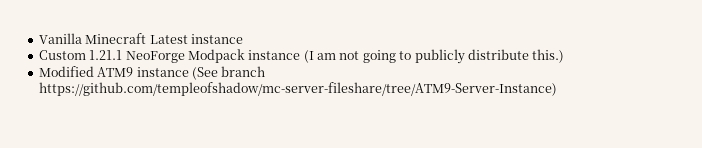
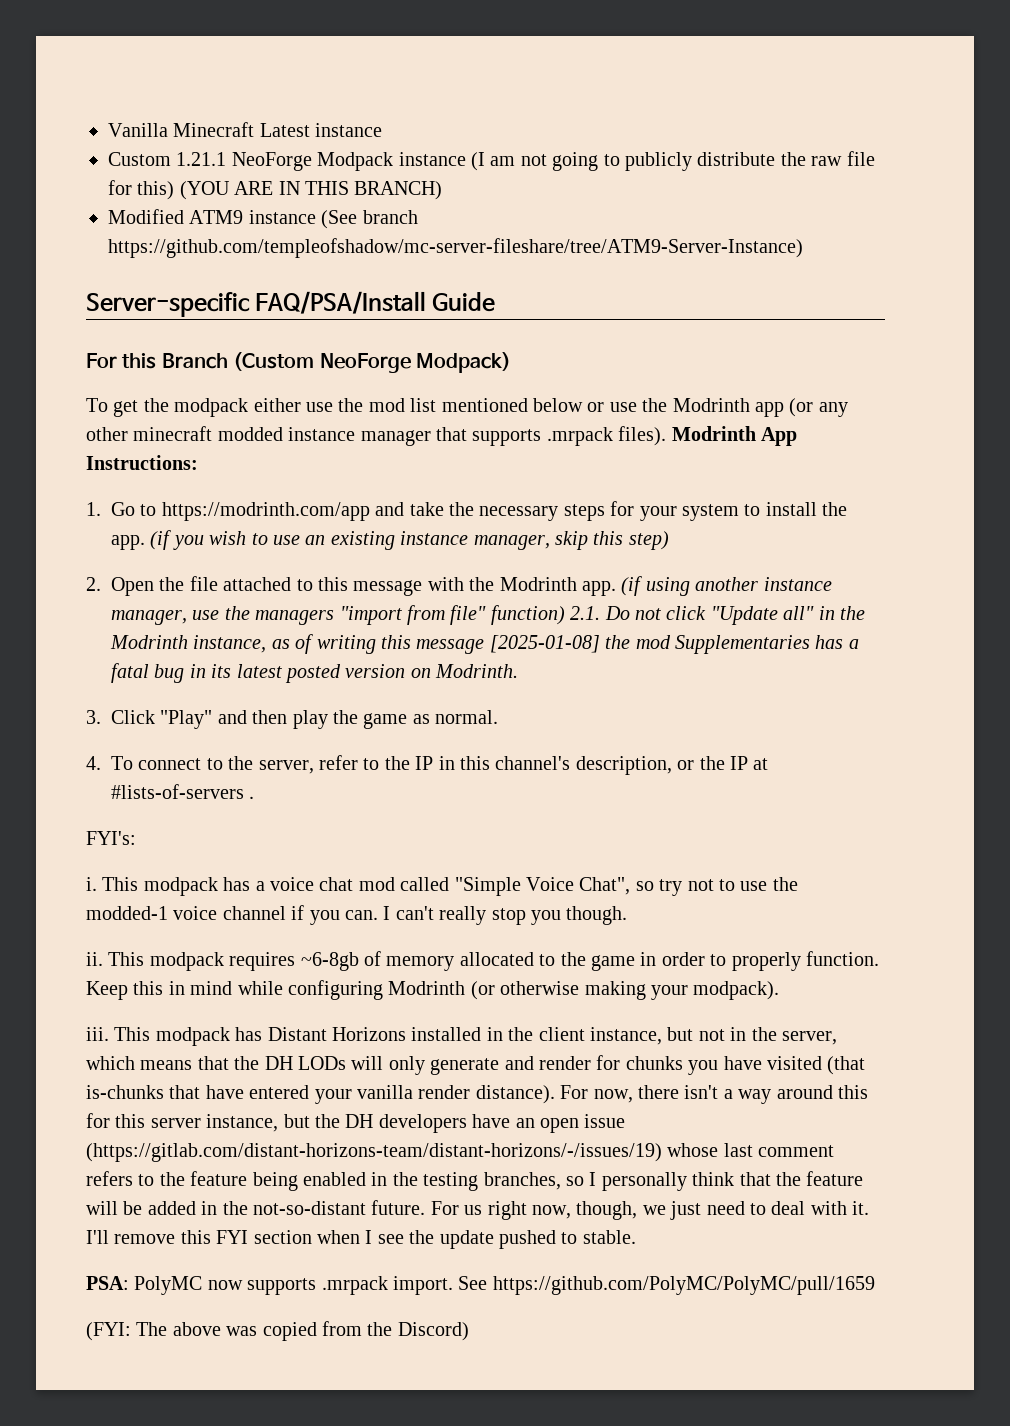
- Custom 1.21.1 NeoForge Modpack instance (I am not going to publicly distribute this.)
+ Custom 1.21.1 NeoForge Modpack instance (I am not going to publicly distribute the raw file for this) (YOU ARE IN THIS BRANCH)
+ Server-specific FAQ/PSA/Install Guide
+ For this Branch (Custom NeoForge Modpack)
+ To get the modpack either use the mod list mentioned below or use the Modrinth app (or any other minecraft modded instance manager that supports .mrpack files). Modrinth App Instructions:
+ 1. Go to https://modrinth.com/app and take the necessary steps for your system to install the app. (if you wish to use an existing instance manager, skip this step)
+ 2. Open the file attached to this message with the Modrinth app. (if using another instance manager, use the managers "import from file" function) 2.1. Do not click "Update all" in the Modrinth instance, as of writing this message [2025-01-08] the mod Supplementaries has a fatal bug in its latest posted version on Modrinth.
+ 3. Click "Play" and then play the game as normal.
+ 4. To connect to the server, refer to the IP in this channel's description, or the IP at #lists-of-servers .
+ FYI's:
+ i. This modpack has a voice chat mod called "Simple Voice Chat", so try not to use the modded-1 voice channel if you can. I can't really stop you though.
+ ii. This modpack requires ~6-8gb of memory allocated to the game in order to properly function. Keep this in mind while configuring Modrinth (or otherwise making your modpack).
+ iii. This modpack has Distant Horizons installed in the client instance, but not in the server, which means that the DH LODs will only generate and render for chunks you have visited (that is-chunks that have entered your vanilla render distance). For now, there isn't a way around this for this server instance, but the DH developers have an open issue (https://gitlab.com/distant-horizons-team/distant-horizons/-/issues/19) whose last comment refers to the feature being enabled in the testing branches, so I personally think that the feature will be added in the not-so-distant future. For us right now, though, we just need to deal with it. I'll remove this FYI section when I see the update pushed to stable.
+ PSA: PolyMC now supports .mrpack import. See https://github.com/PolyMC/PolyMC/pull/1659
+ (FYI: The above was copied from the Discord)

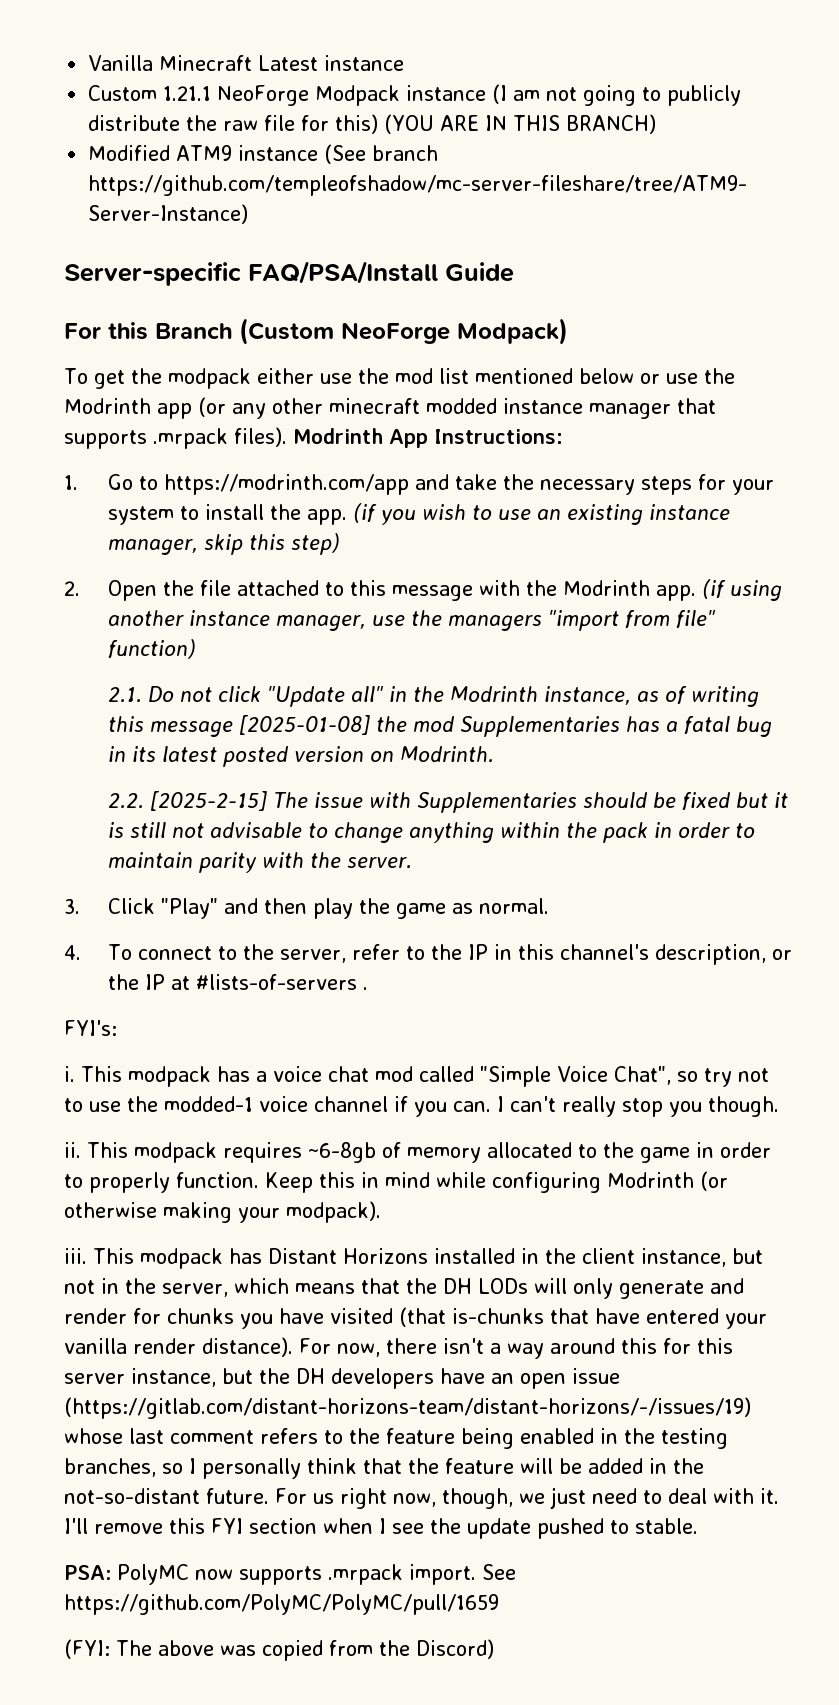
- (if using another instance manager, use the managers "import from file" function) 2.1. Do not click "Update all" in the Modrinth instance, as of writing this message [2025-01-08] the mod Supplementaries has a fatal bug in its latest posted version on Modrinth.
+ (if using another instance manager, use the managers "import from file" function)
+ 2.1. Do not click "Update all" in the Modrinth instance, as of writing this message [2025-01-08] the mod Supplementaries has a fatal bug in its latest posted version on Modrinth.
+ 2.2. [2025-2-15] The issue with Supplementaries should be fixed but it is still not advisable to change anything within the pack in order to maintain parity with the server.

